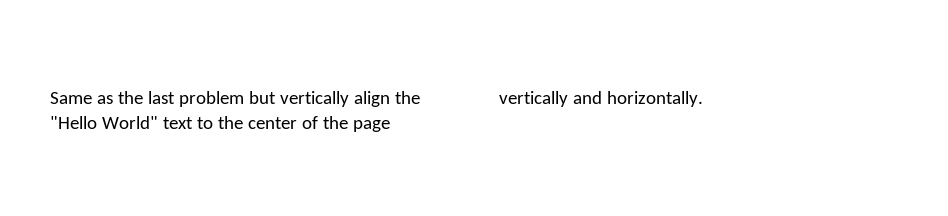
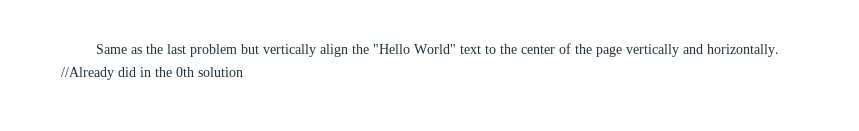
+ //Already did in the 0th solution

